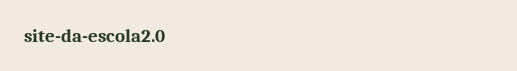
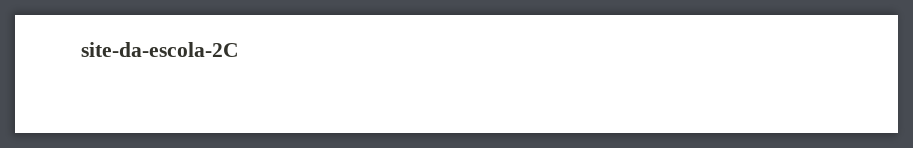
- site-da-escola2.0
+ site-da-escola-2C

